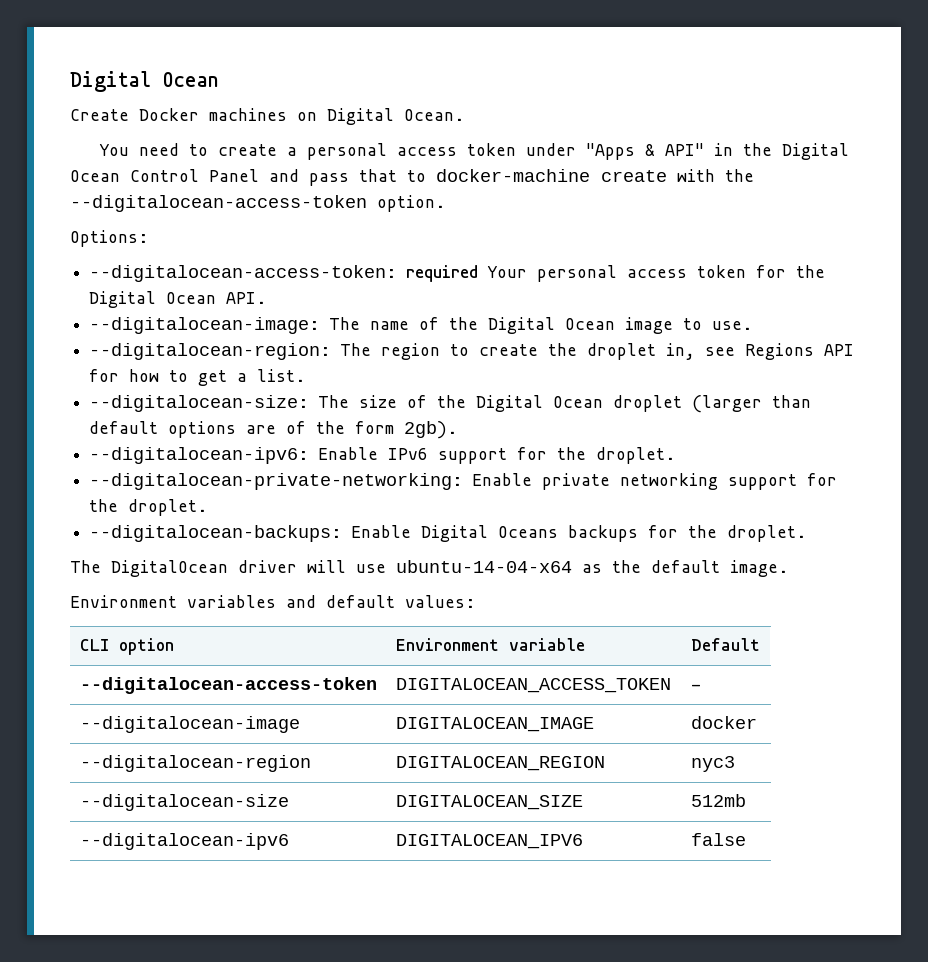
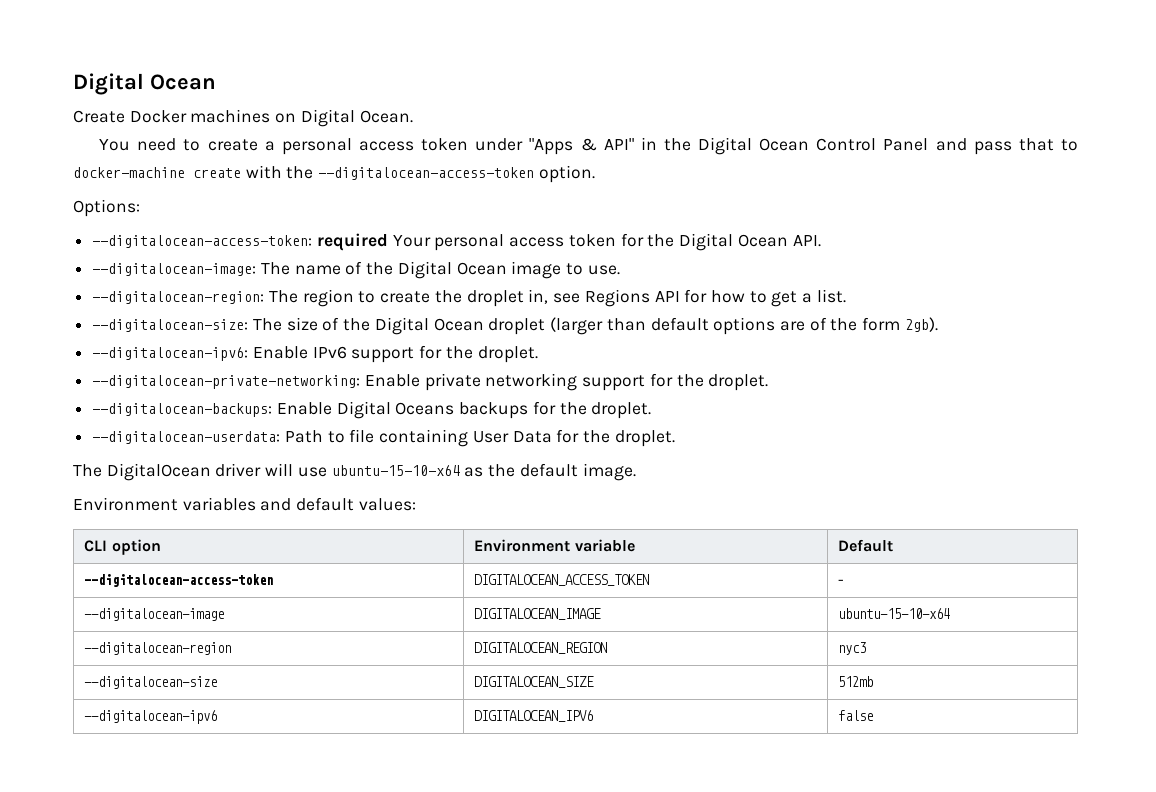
+ --digitalocean-userdata: Path to file containing User Data for the droplet.
- The DigitalOcean driver will use ubuntu-14-04-x64 as the default image.
+ The DigitalOcean driver will use ubuntu-15-10-x64 as the default image.
- --digitalocean-image | DIGITALOCEAN_IMAGE | docker
+ --digitalocean-image | DIGITALOCEAN_IMAGE | ubuntu-15-10-x64

